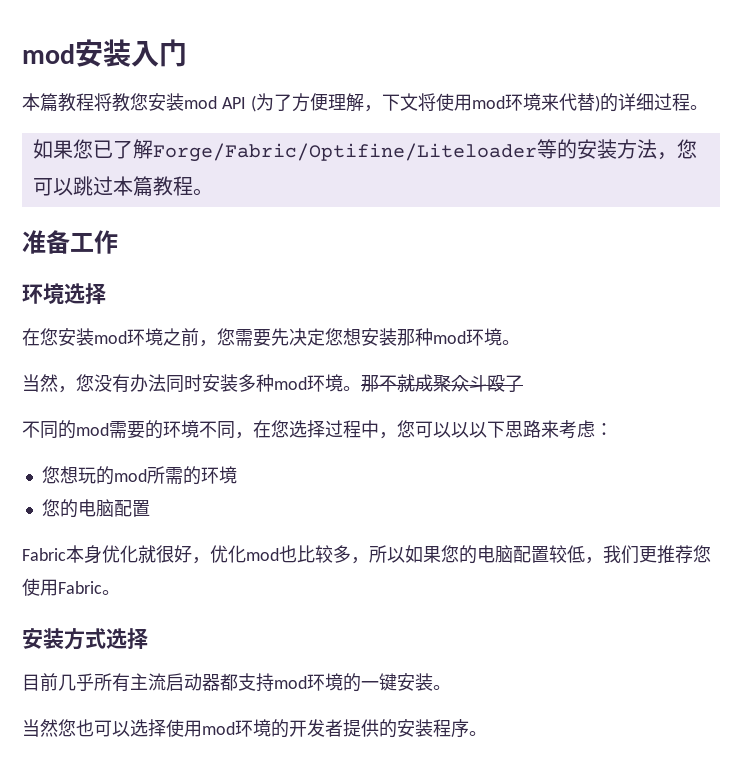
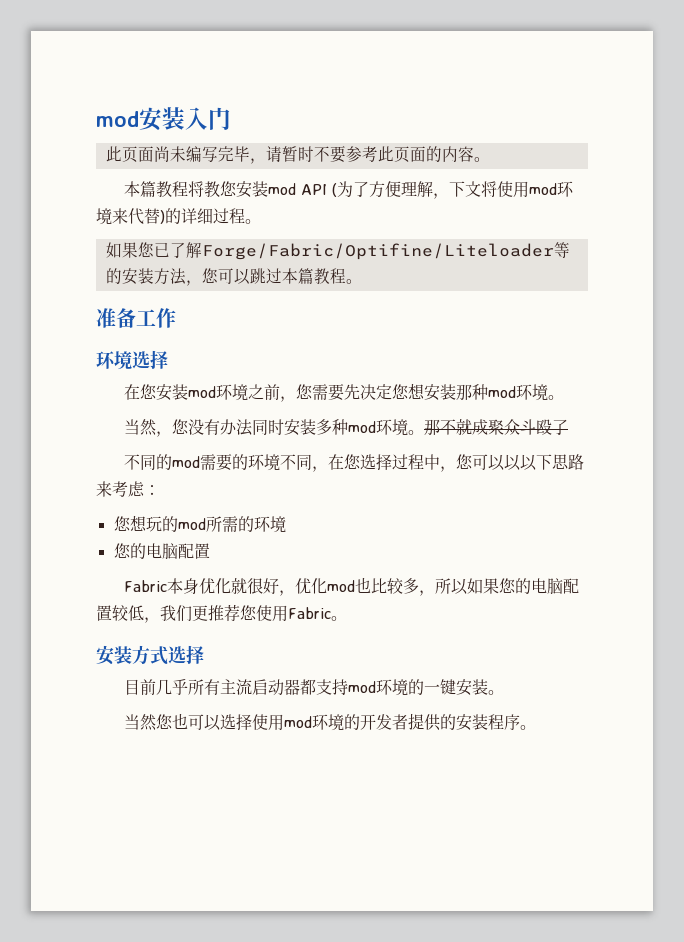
+ 此页面尚未编写完毕，请暂时不要参考此页面的内容。

